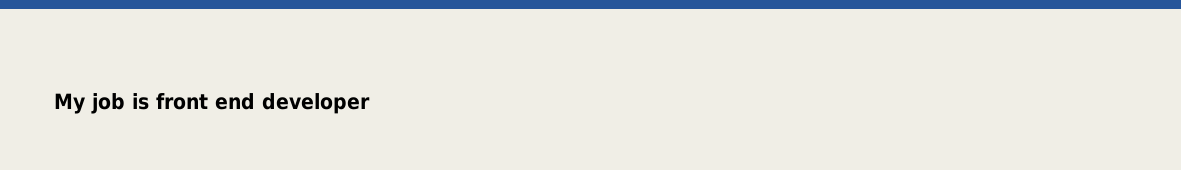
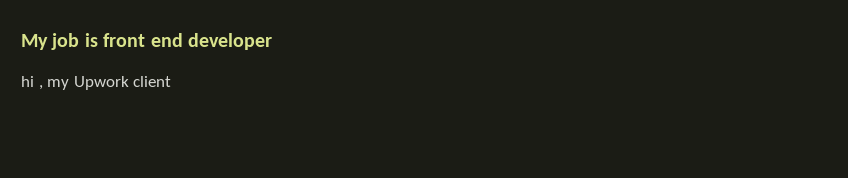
+ hi , my Upwork client

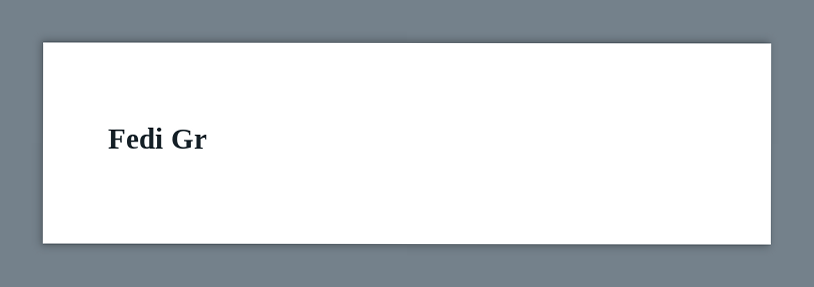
- My job is front end developer
- hi , my Upwork client
+ Fedi Gr

